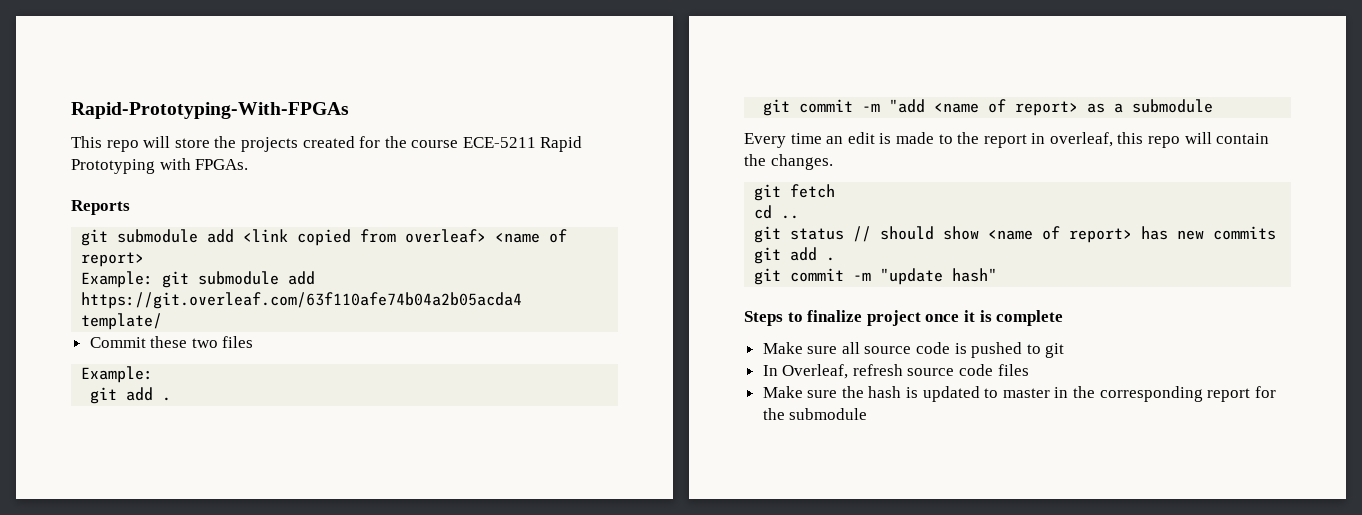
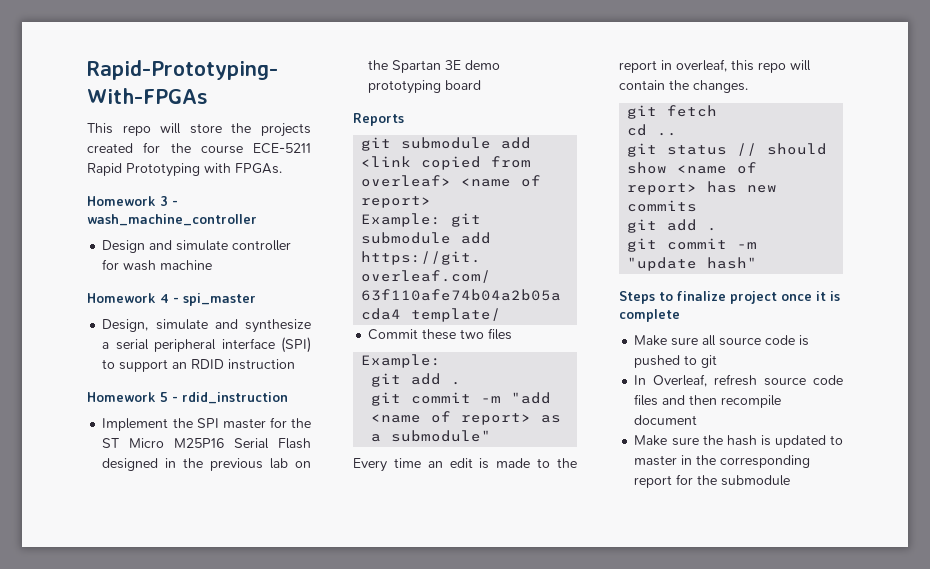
+ Homework 3 - wash_machine_controller
+ Design and simulate controller for wash machine
+ Homework 4 - spi_master
+ Design, simulate and synthesize a serial peripheral interface (SPI) to support an RDID instruction
+ Homework 5 - rdid_instruction
+ Implement the SPI master for the ST Micro M25P16 Serial Flash designed in the previous lab on the Spartan 3E demo prototyping board
- git commit -m "add <name of report> as a submodule
+ git commit -m "add <name of report> as a submodule"
- In Overleaf, refresh source code files
+ In Overleaf, refresh source code files and then recompile document

